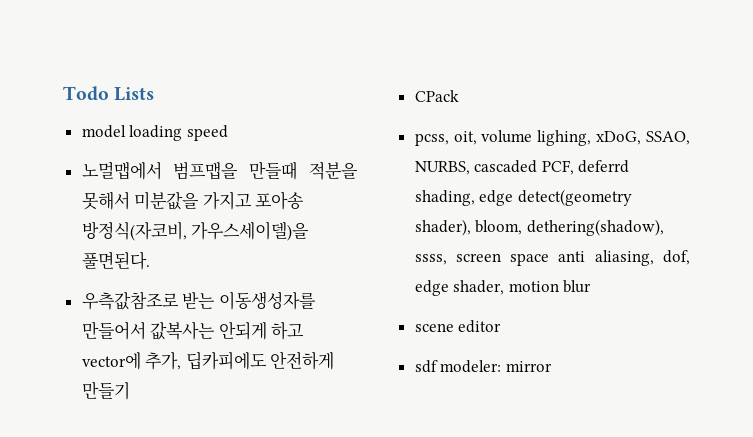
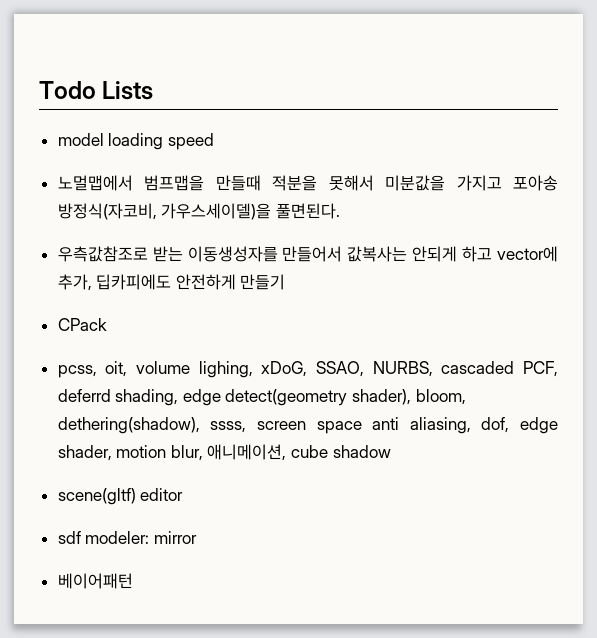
- pcss, oit, volume lighing, xDoG, SSAO, NURBS, cascaded PCF, deferrd shading, edge detect(geometry shader), bloom, dethering(shadow), ssss, screen space anti aliasing, dof, edge shader, motion blur
- scene editor
+ pcss, oit, volume lighing, xDoG, SSAO, NURBS, cascaded PCF, deferrd shading, edge detect(geometry shader), bloom, dethering(shadow), ssss, screen space anti aliasing, dof, edge shader, motion blur, 애니메이션, cube shadow
+ scene(gltf) editor
+ 베이어패턴

